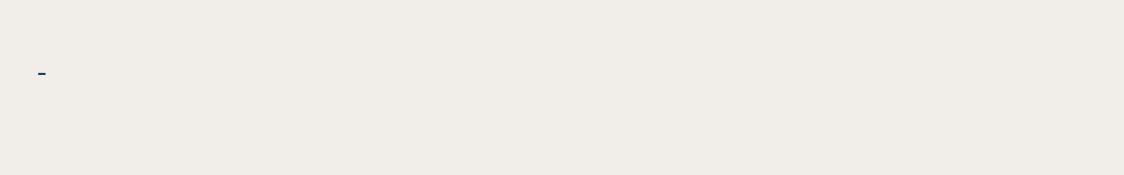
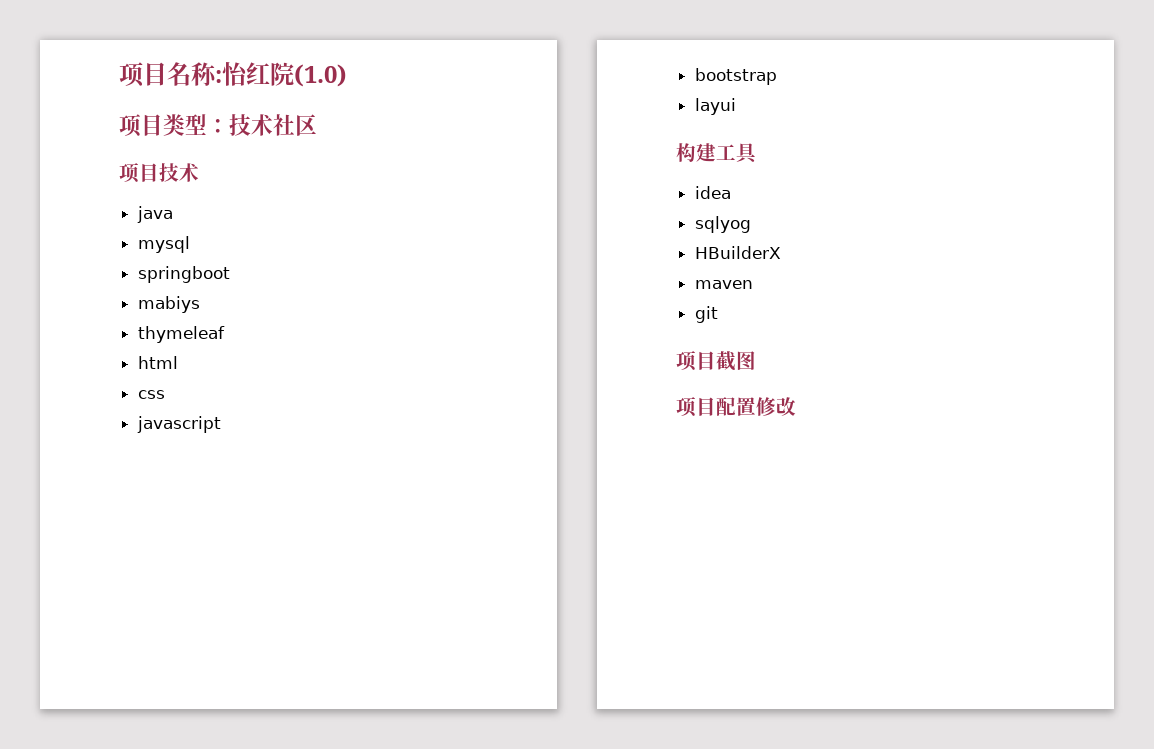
- -
+ 项目名称:怡红院(1.0)
+ 项目类型：技术社区
+ 项目技术
+ java
+ mysql
+ springboot
+ mabiys
+ thymeleaf
+ html
+ css
+ javascript
+ bootstrap
+ layui
+ 构建工具
+ idea
+ sqlyog
+ HBuilderX
+ maven
+ git
+ 项目截图
+ 项目配置修改

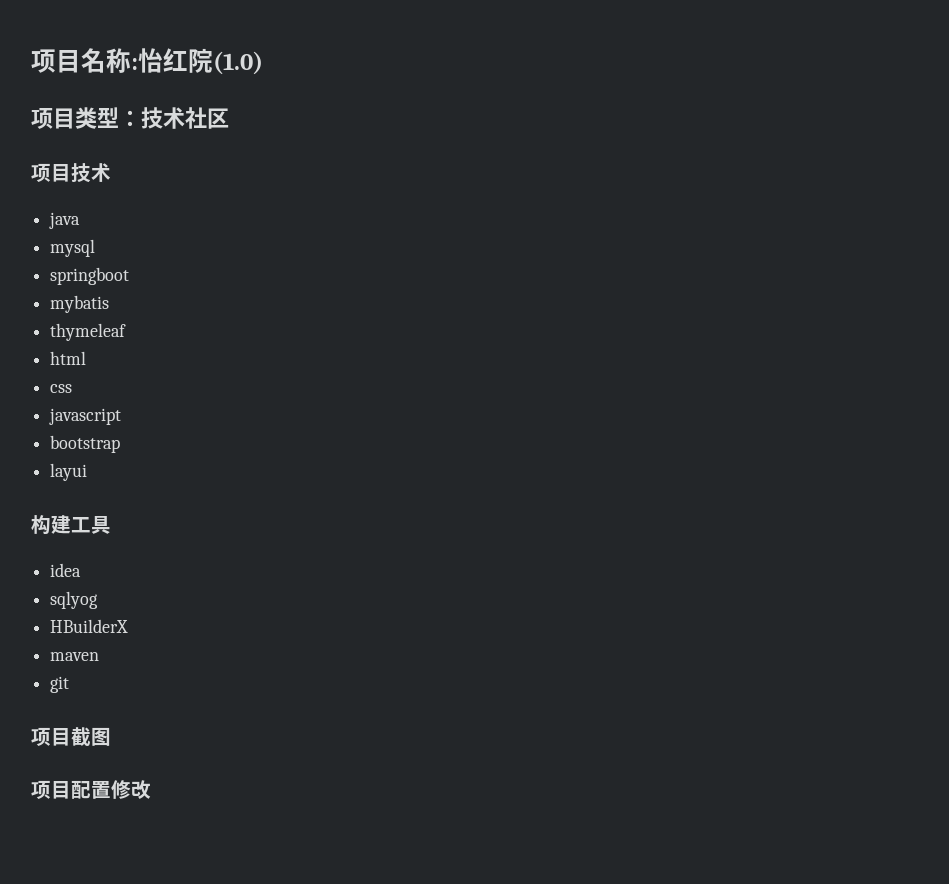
- mabiys
+ mybatis

